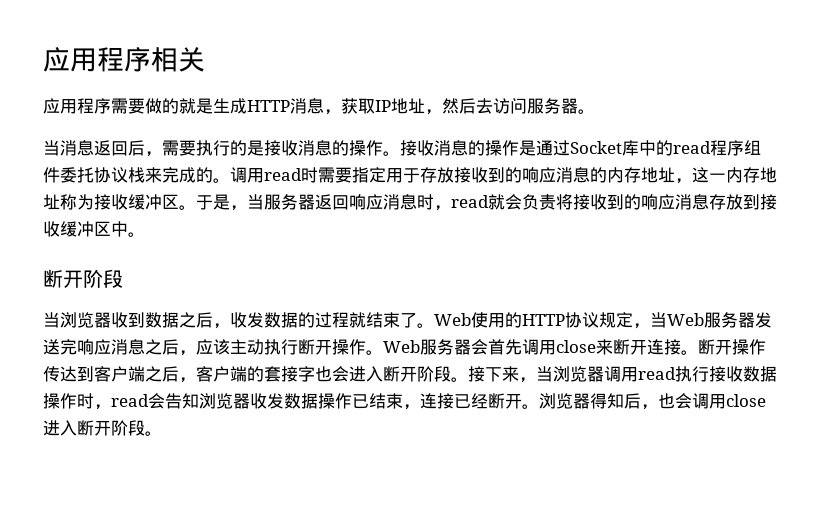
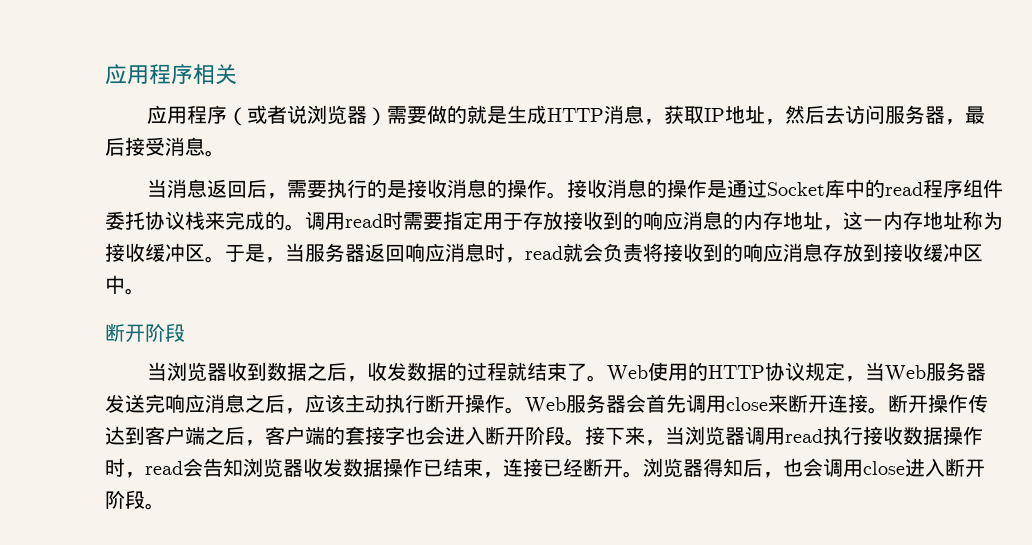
- 应用程序需要做的就是生成HTTP消息，获取IP地址，然后去访问服务器。
+ 应用程序（或者说浏览器）需要做的就是生成HTTP消息，获取IP地址，然后去访问服务器，最后接受消息。

